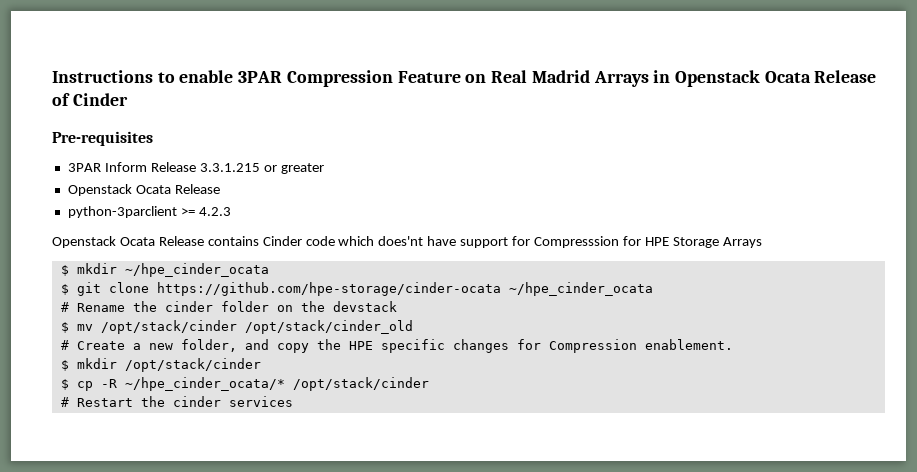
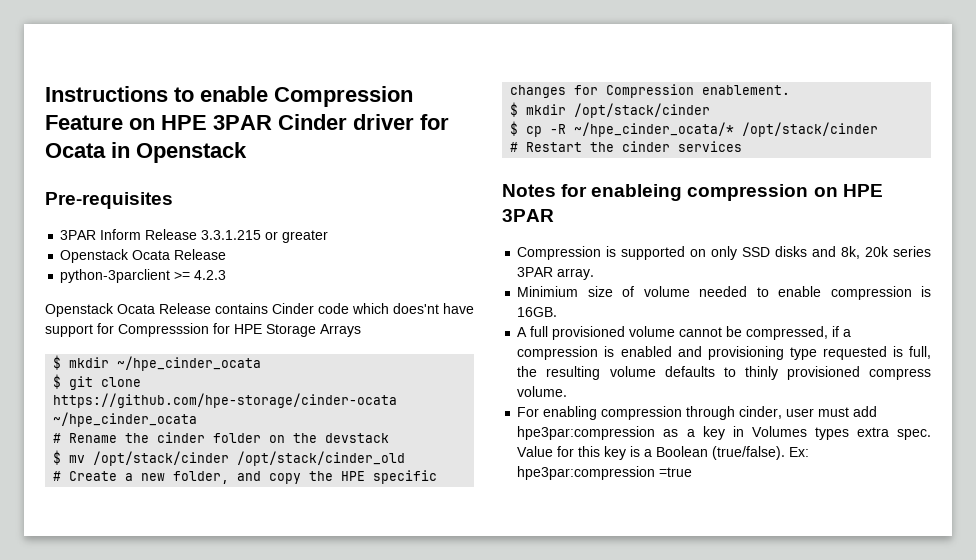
- Instructions to enable 3PAR Compression Feature on Real Madrid Arrays in Openstack Ocata Release of Cinder
+ Instructions to enable Compression Feature on HPE 3PAR Cinder driver for Ocata in Openstack
+ Notes for enableing compression on HPE 3PAR
+ Compression is supported on only SSD disks and 8k, 20k series 3PAR array.
+ Minimium size of volume needed to enable compression is 16GB.
+ A full provisioned volume cannot be compressed, if a compression is enabled and provisioning type requested is full, the resulting volume defaults to thinly provisioned compress volume.
+ For enabling compression through cinder, user must add hpe3par:compression as a key in Volumes types extra spec. Value for this key is a Boolean (true/false). Ex: hpe3par:compression =true

